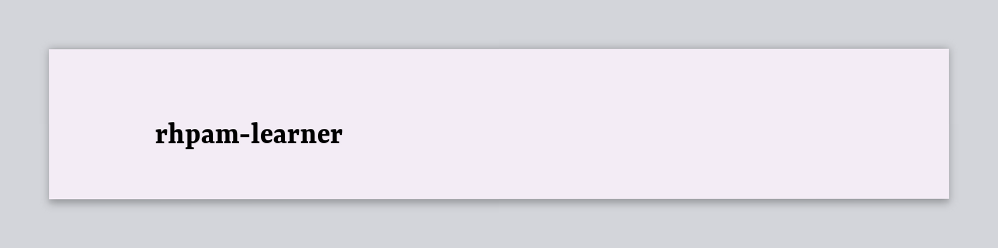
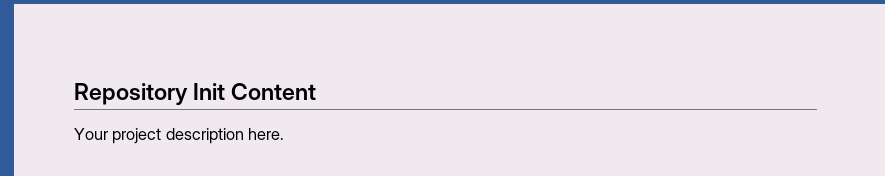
- rhpam-learner
+ Repository Init Content
+ Your project description here.

